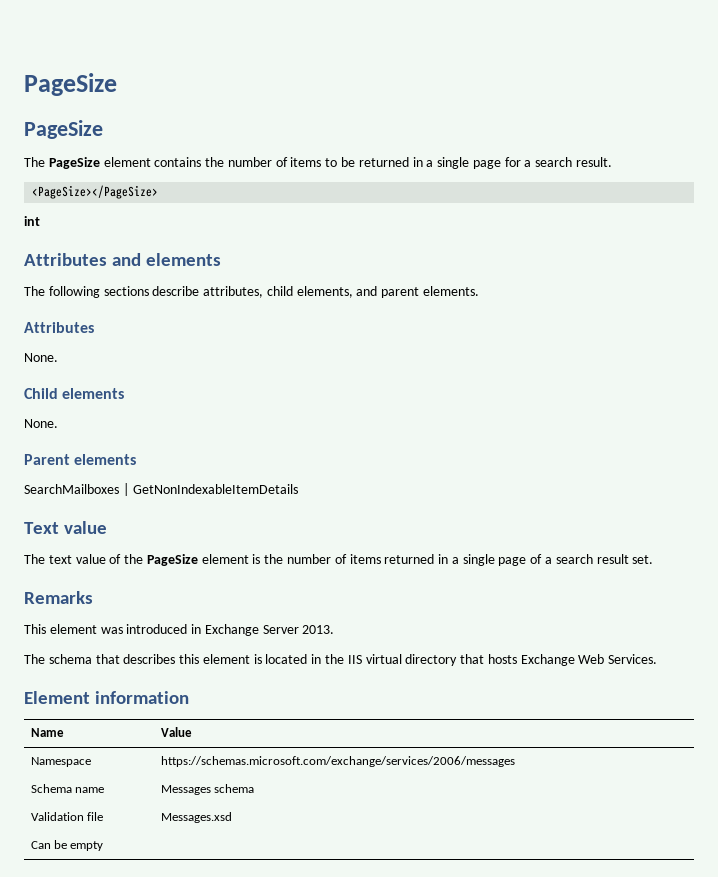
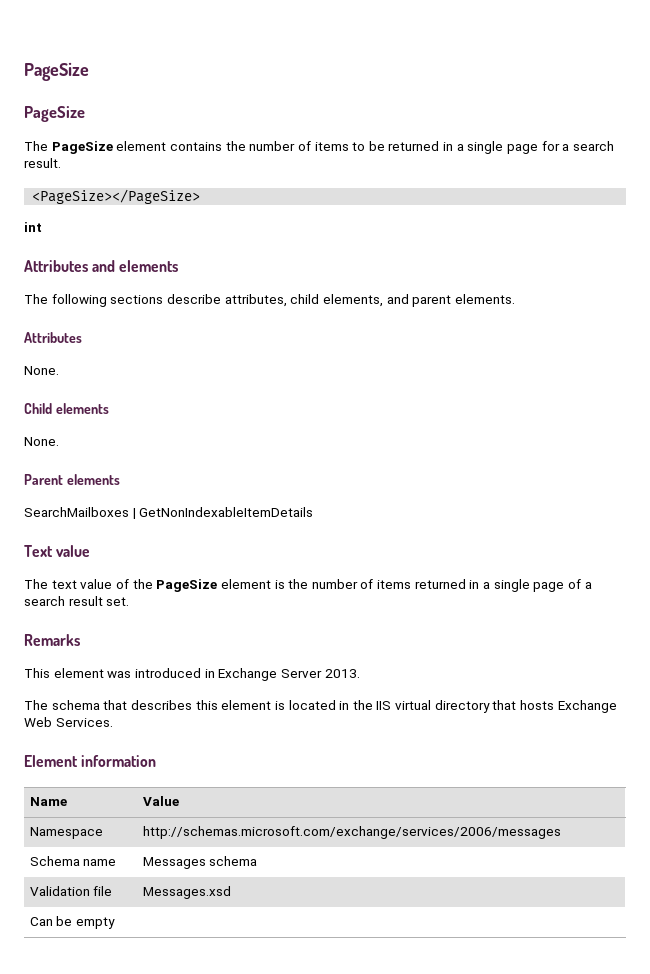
- Namespace | https://schemas.microsoft.com/exchange/services/2006/messages
+ Namespace | http://schemas.microsoft.com/exchange/services/2006/messages

